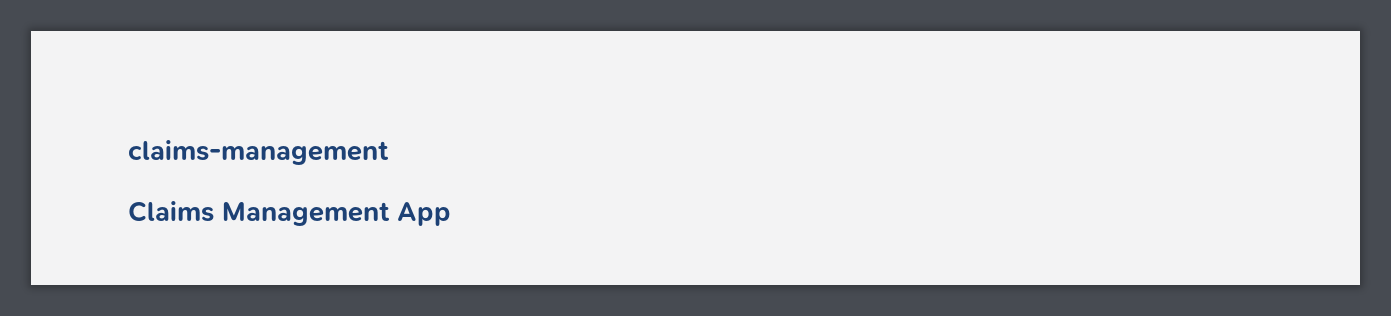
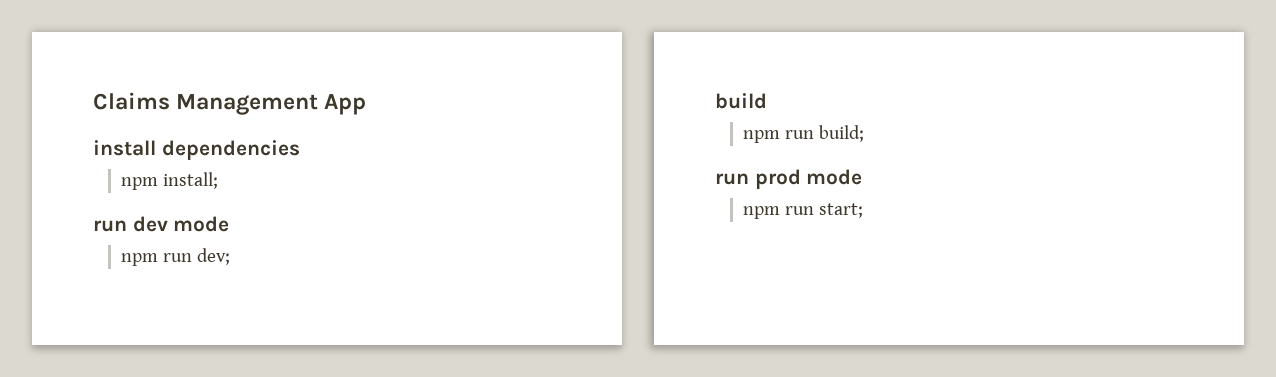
- claims-management
+ install dependencies
+ npm install;
+ run dev mode
+ npm run dev;
+ build
+ npm run build;
+ run prod mode
+ npm run start;

